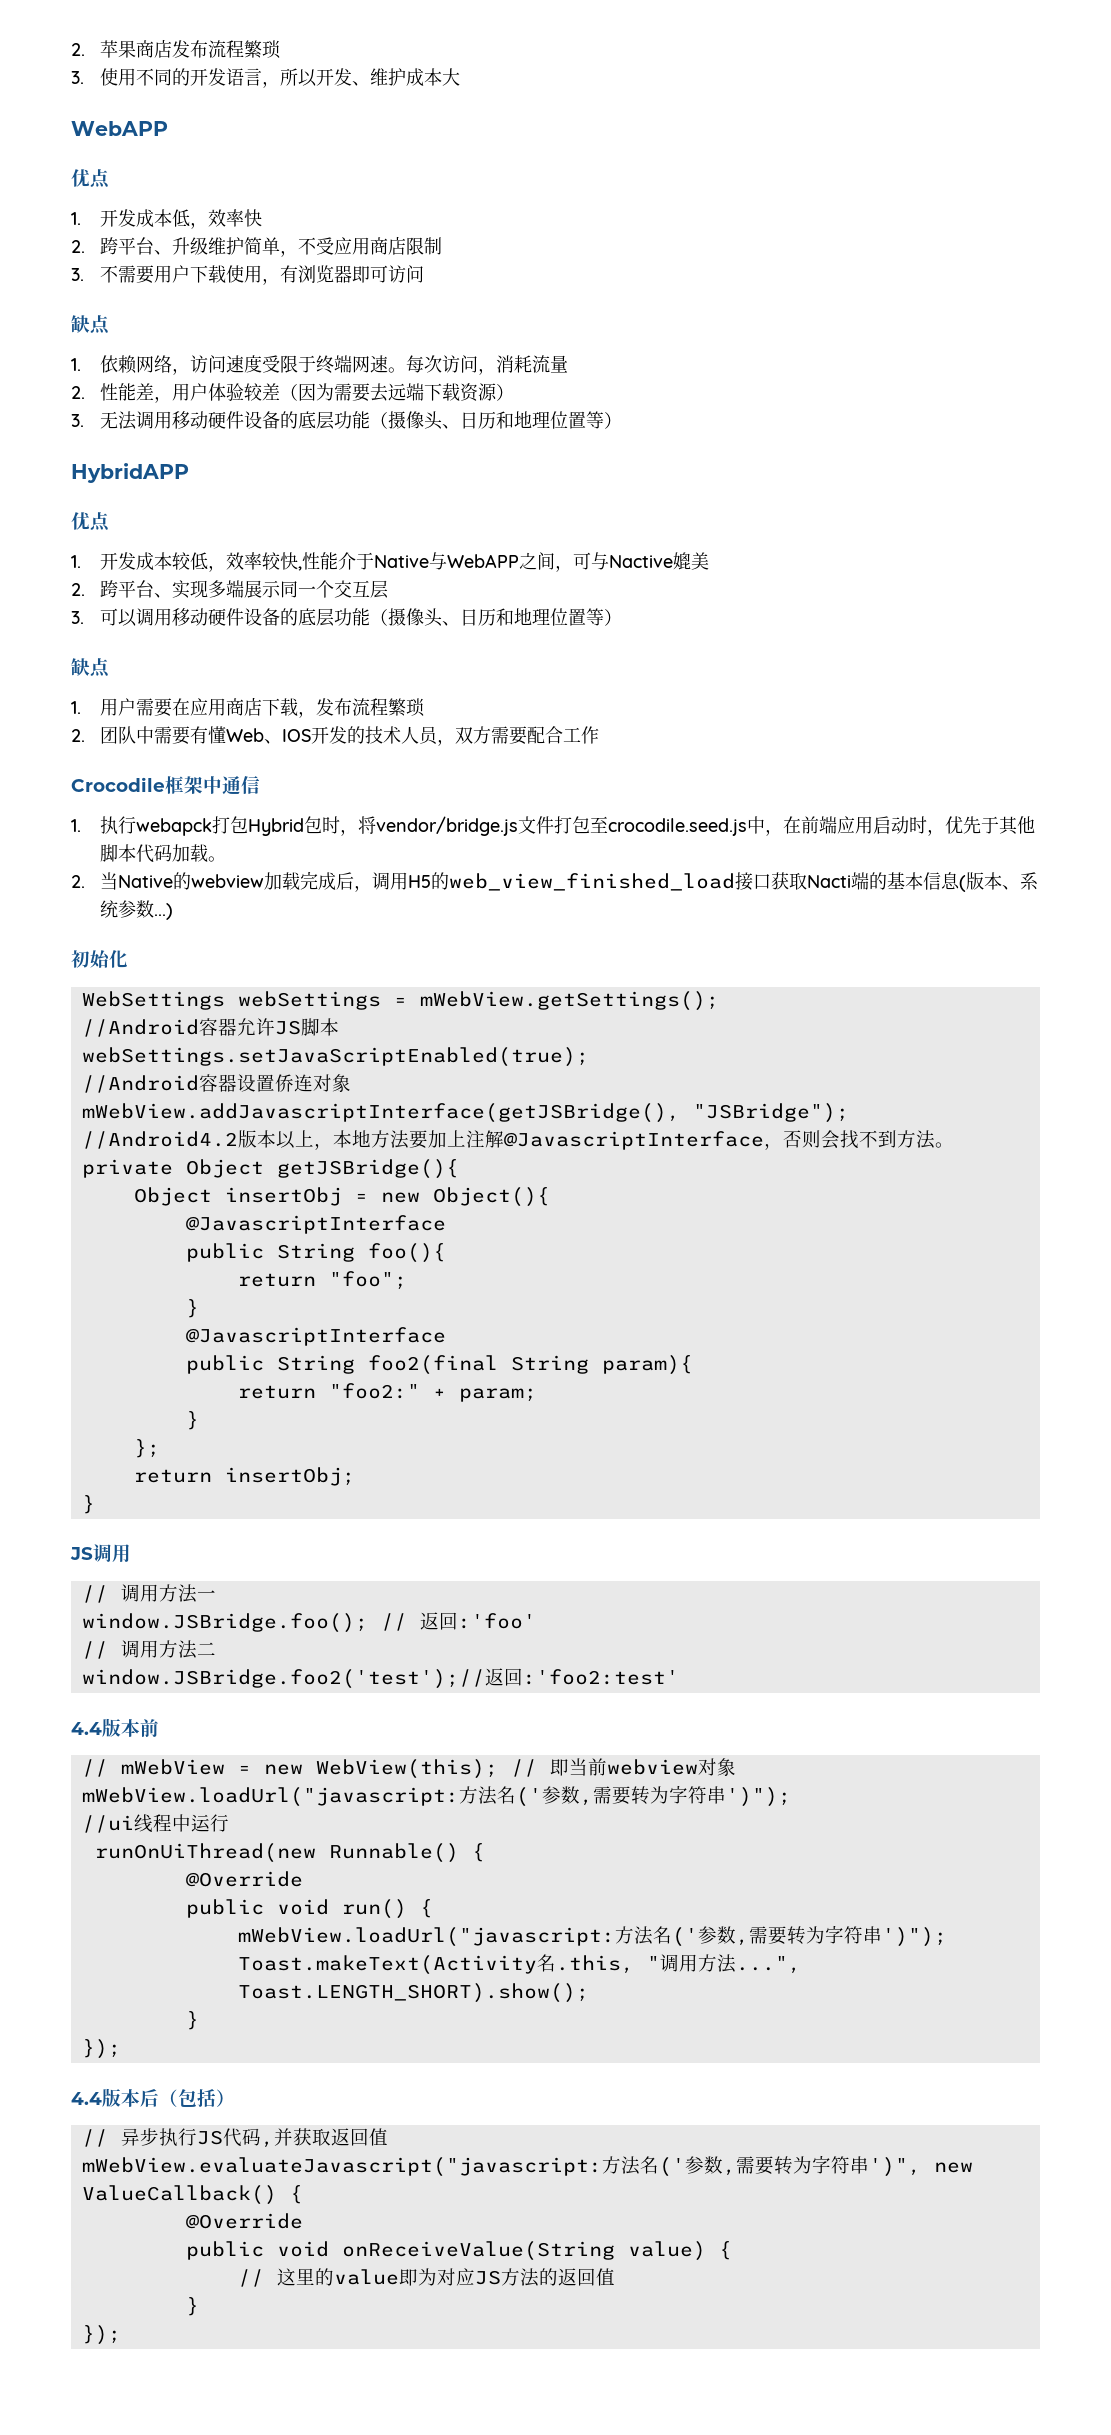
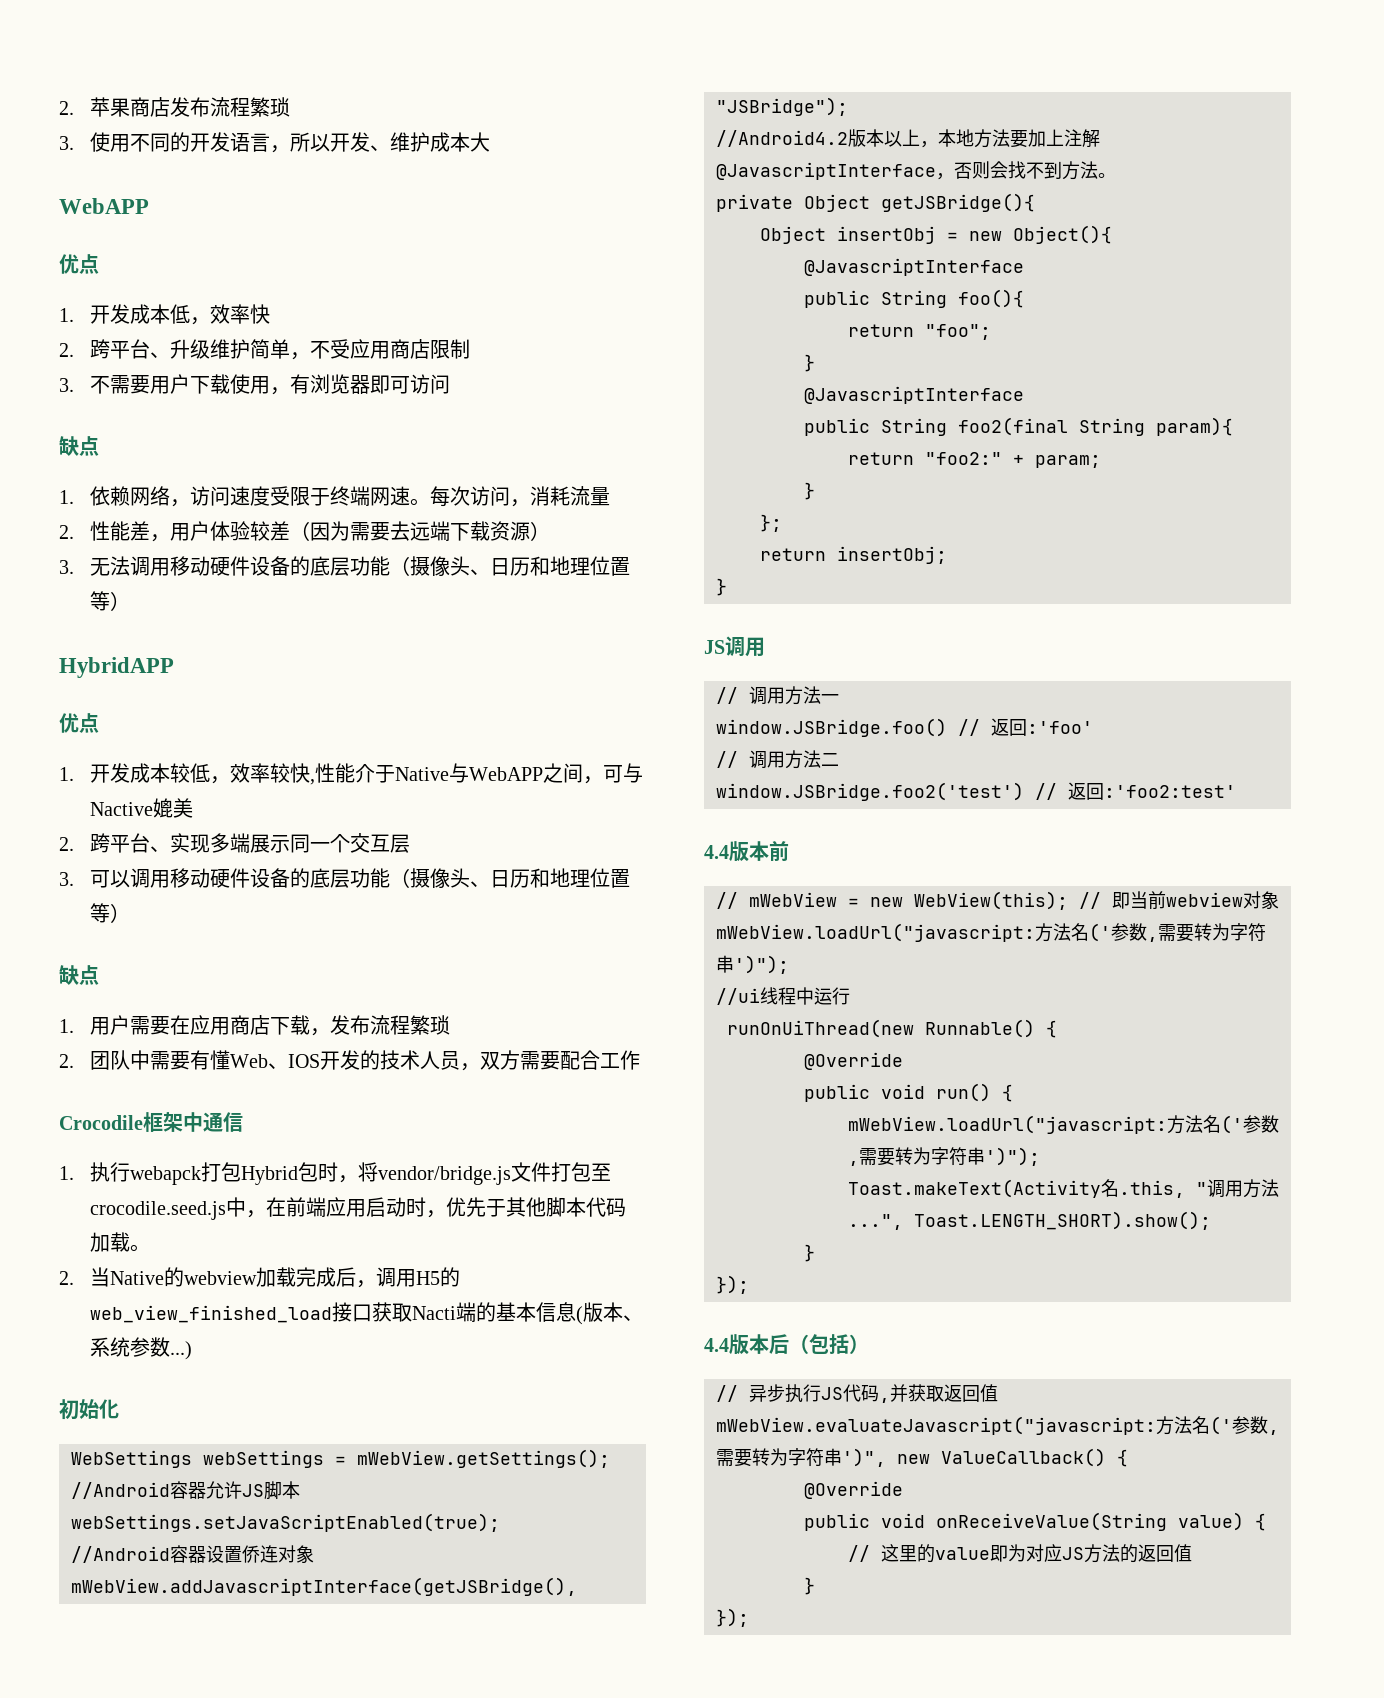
- window.JSBridge.foo(); // 返回:'foo'
+ window.JSBridge.foo() // 返回:'foo'
- window.JSBridge.foo2('test');//返回:'foo2:test'
+ window.JSBridge.foo2('test') // 返回:'foo2:test'

